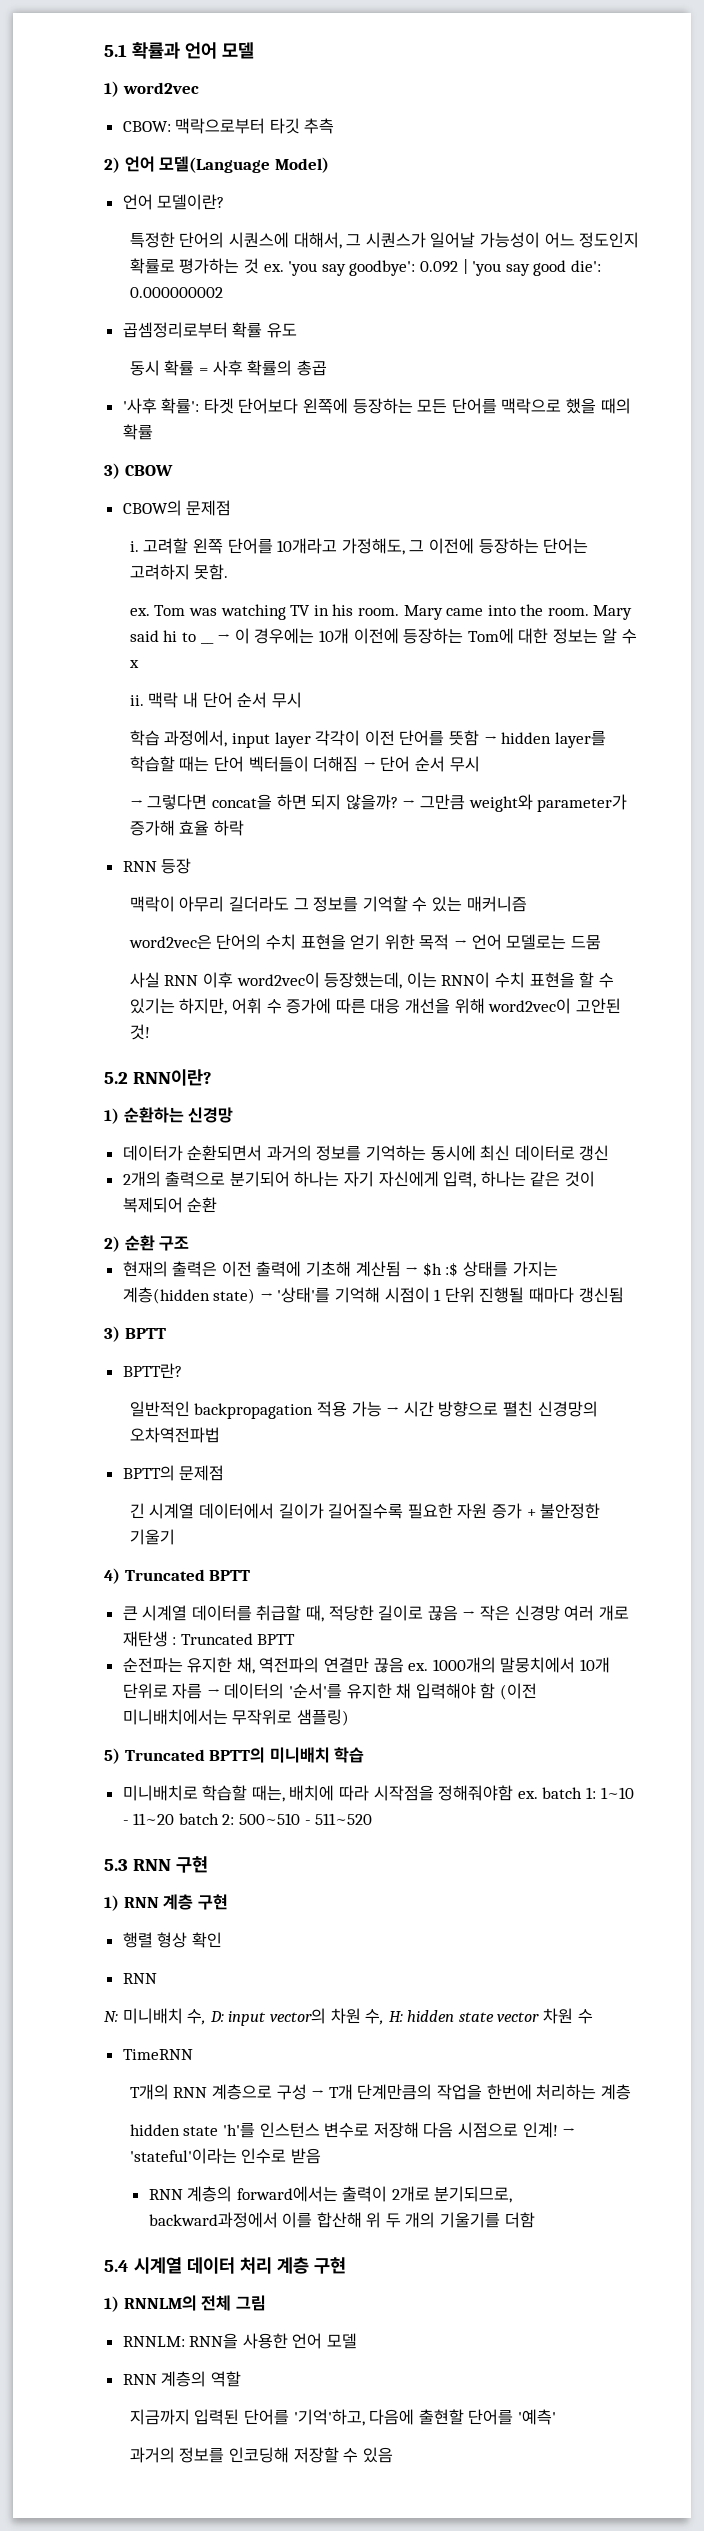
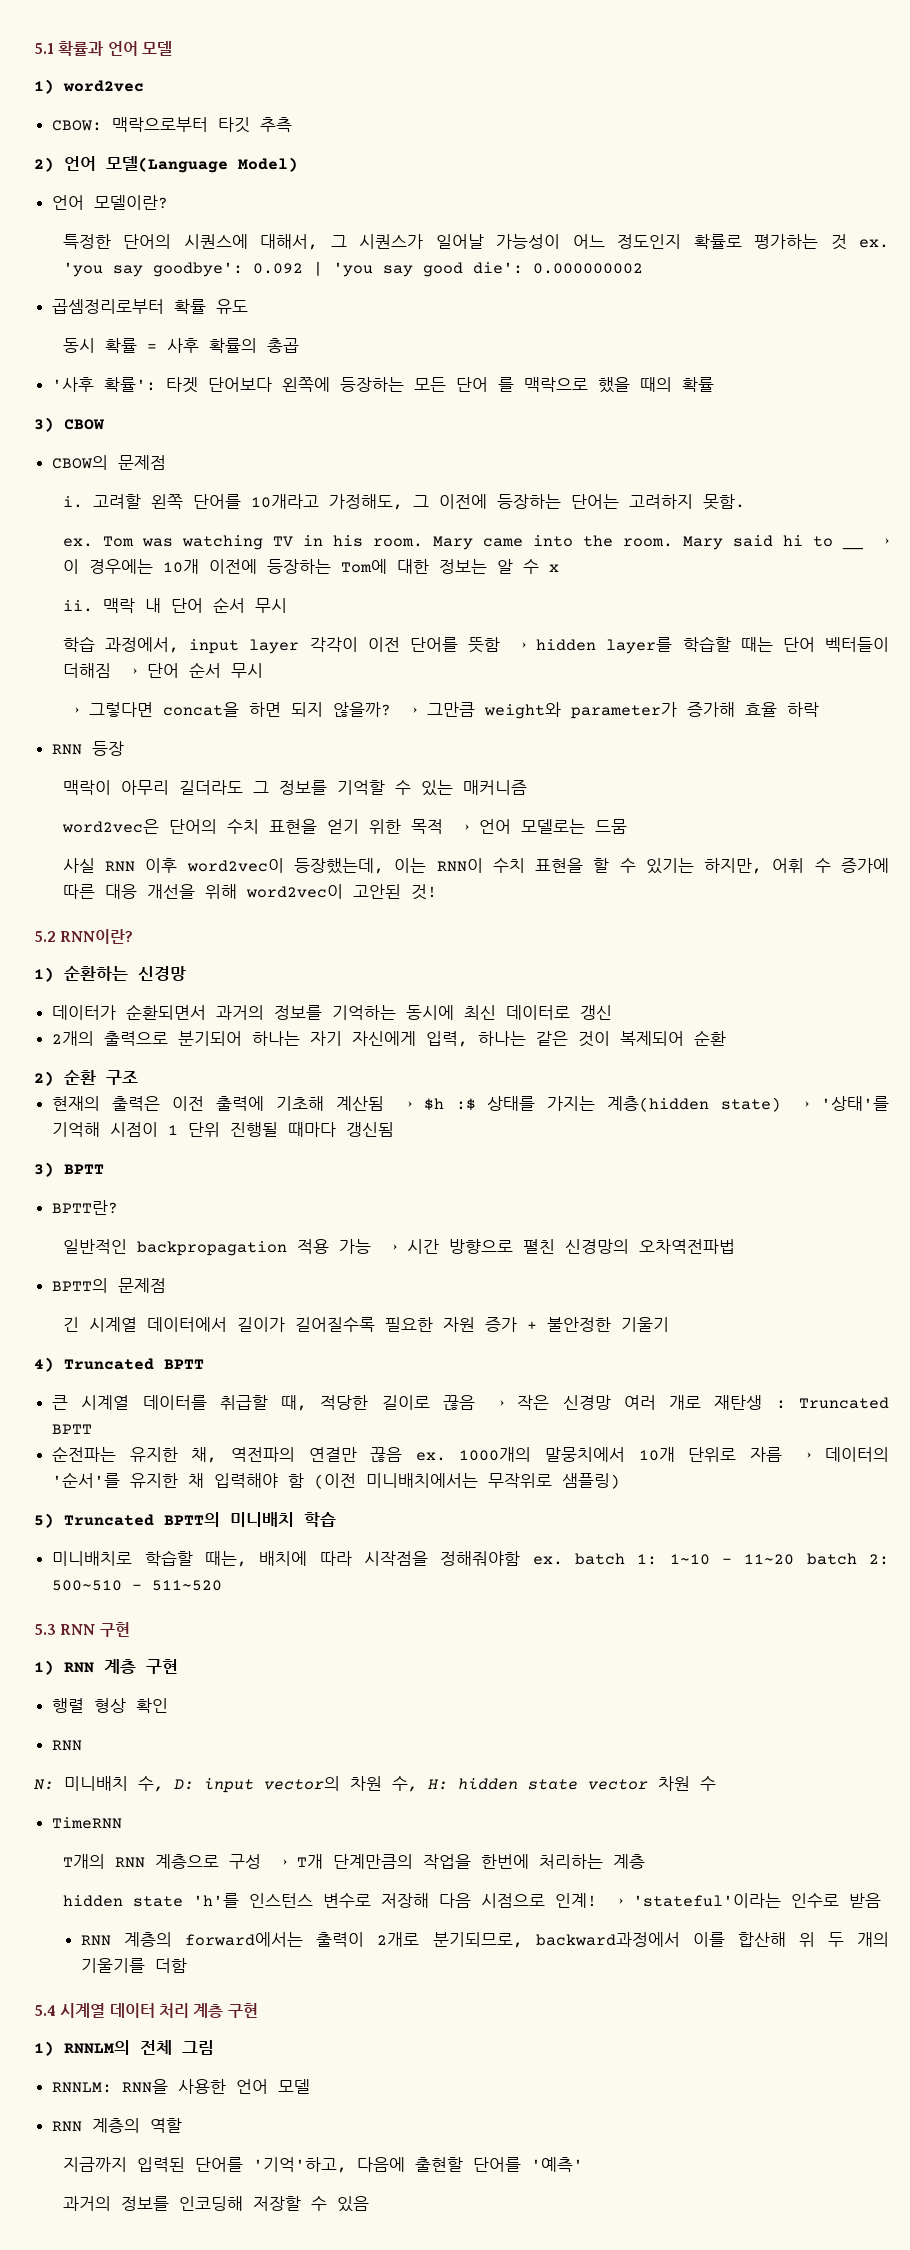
- '사후 확률': 타겟 단어보다 왼쪽에 등장하는 모든 단어를 맥락으로 했을 때의 확률
+ '사후 확률': 타겟 단어보다 왼쪽에 등장하는 모든 단어 를 맥락으로 했을 때의 확률

